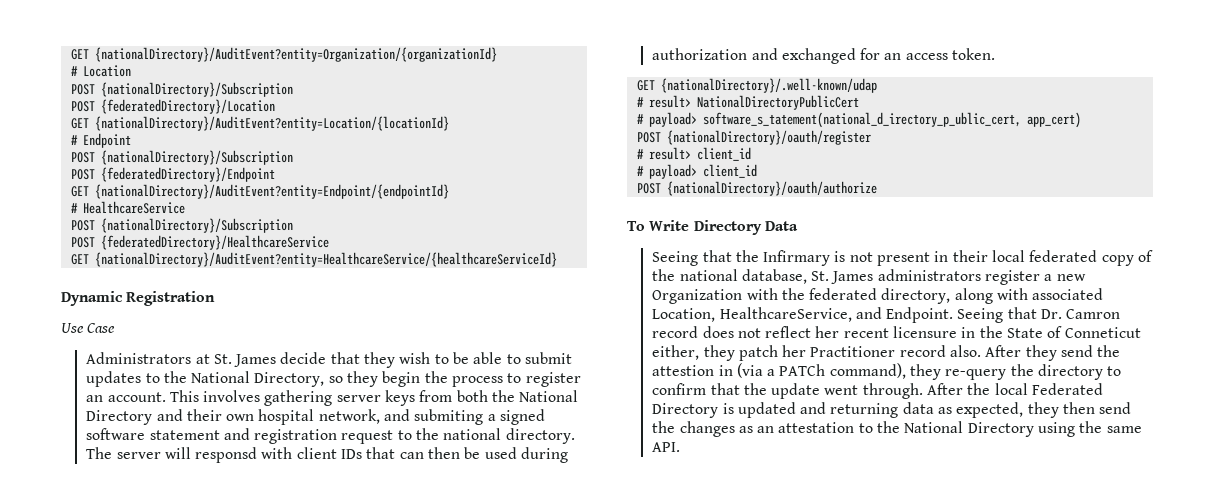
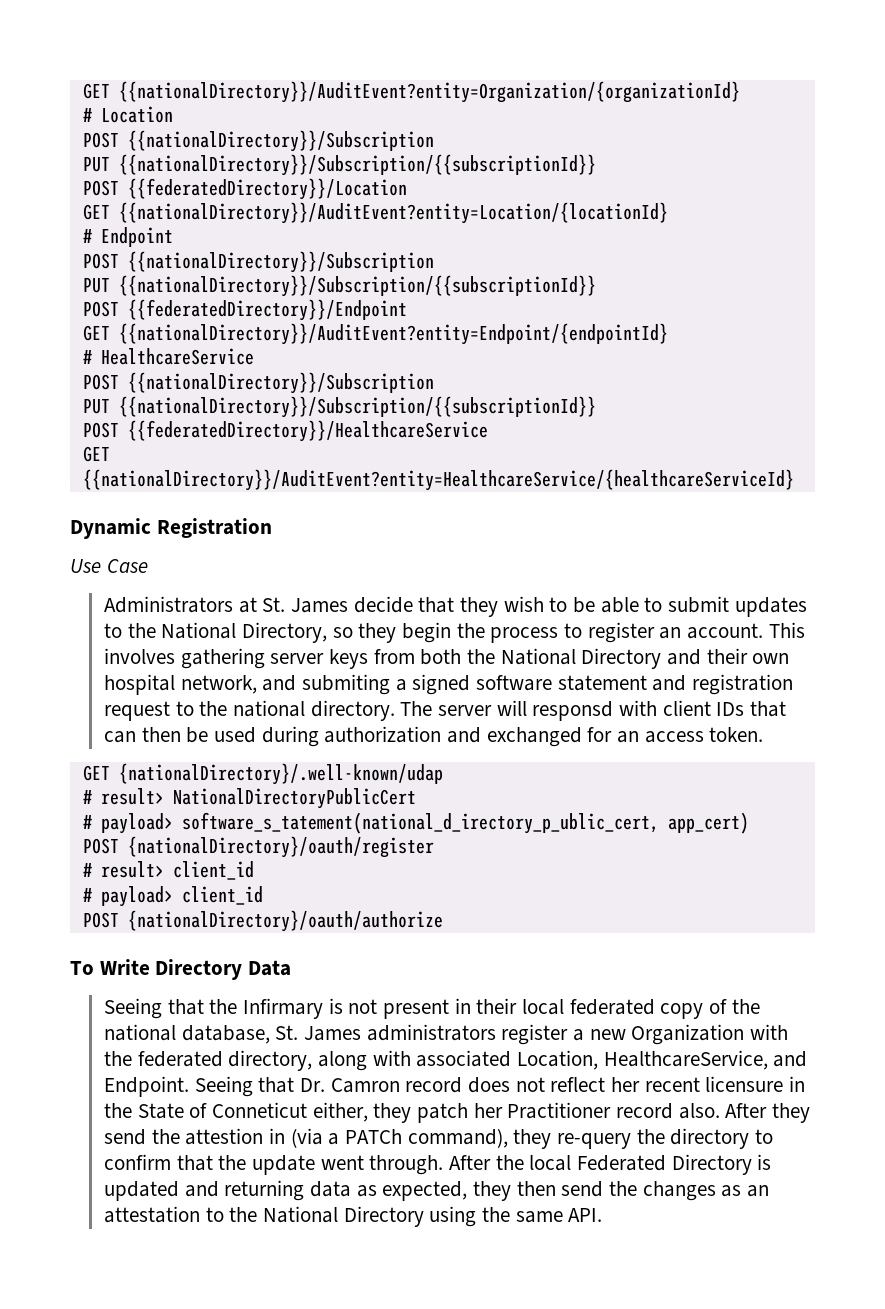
- GET {nationalDirectory}/AuditEvent?entity=Organization/{organizationId}
+ GET {{nationalDirectory}}/AuditEvent?entity=Organization/{organizationId}
  # Location
- POST {nationalDirectory}/Subscription
- POST {federatedDirectory}/Location
- GET {nationalDirectory}/AuditEvent?entity=Location/{locationId}
+ POST {{nationalDirectory}}/Subscription
+ PUT {{nationalDirectory}}/Subscription/{{subscriptionId}}
+ POST {{federatedDirectory}}/Location
+ GET {{nationalDirectory}}/AuditEvent?entity=Location/{locationId}
  # Endpoint
- POST {nationalDirectory}/Subscription
- POST {federatedDirectory}/Endpoint
- GET {nationalDirectory}/AuditEvent?entity=Endpoint/{endpointId}
+ POST {{nationalDirectory}}/Subscription
+ PUT {{nationalDirectory}}/Subscription/{{subscriptionId}}
+ POST {{federatedDirectory}}/Endpoint
+ GET {{nationalDirectory}}/AuditEvent?entity=Endpoint/{endpointId}
  # HealthcareService
- POST {nationalDirectory}/Subscription
- POST {federatedDirectory}/HealthcareService
- GET {nationalDirectory}/AuditEvent?entity=HealthcareService/{healthcareServiceId}
+ POST {{nationalDirectory}}/Subscription
+ PUT {{nationalDirectory}}/Subscription/{{subscriptionId}}
+ POST {{federatedDirectory}}/HealthcareService
+ GET {{nationalDirectory}}/AuditEvent?entity=HealthcareService/{healthcareServiceId}

